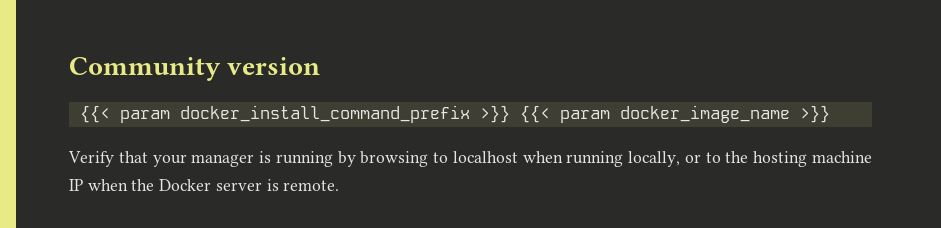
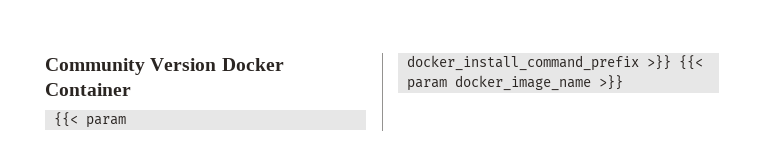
- Community version
+ Community Version Docker Container
- Verify that your manager is running by browsing to localhost when running locally, or to the hosting machine IP when the Docker server is remote.

